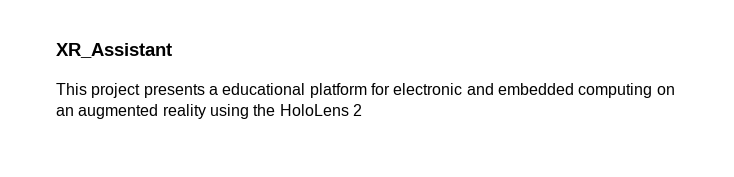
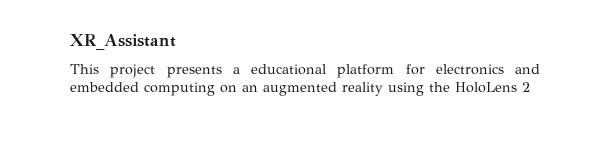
- This project presents a educational platform for electronic and embedded computing on an augmented reality using the HoloLens 2
+ This project presents a educational platform for electronics and embedded computing on an augmented reality using the HoloLens 2

